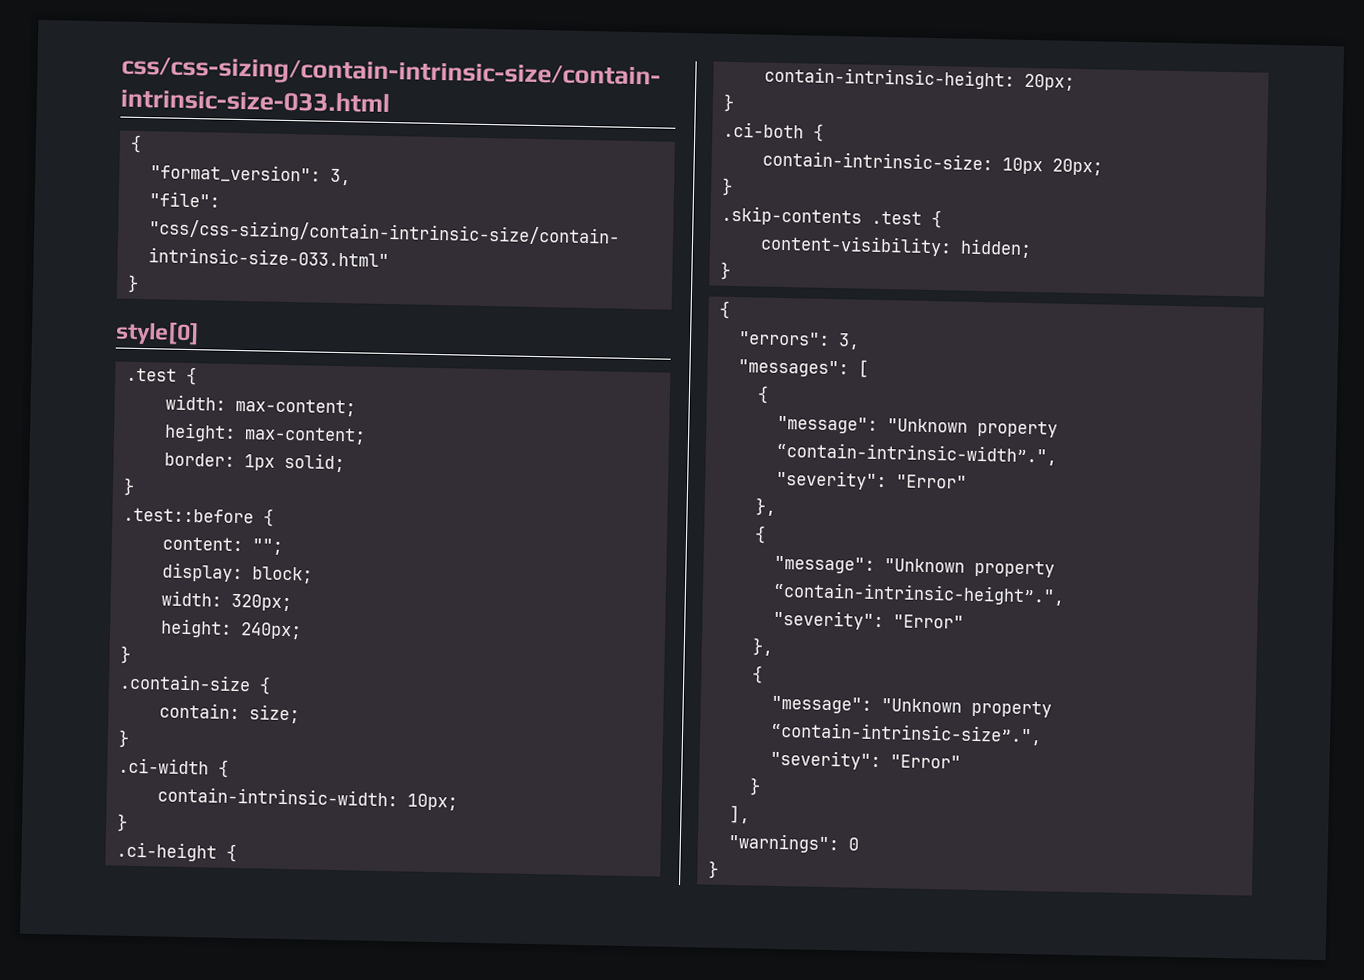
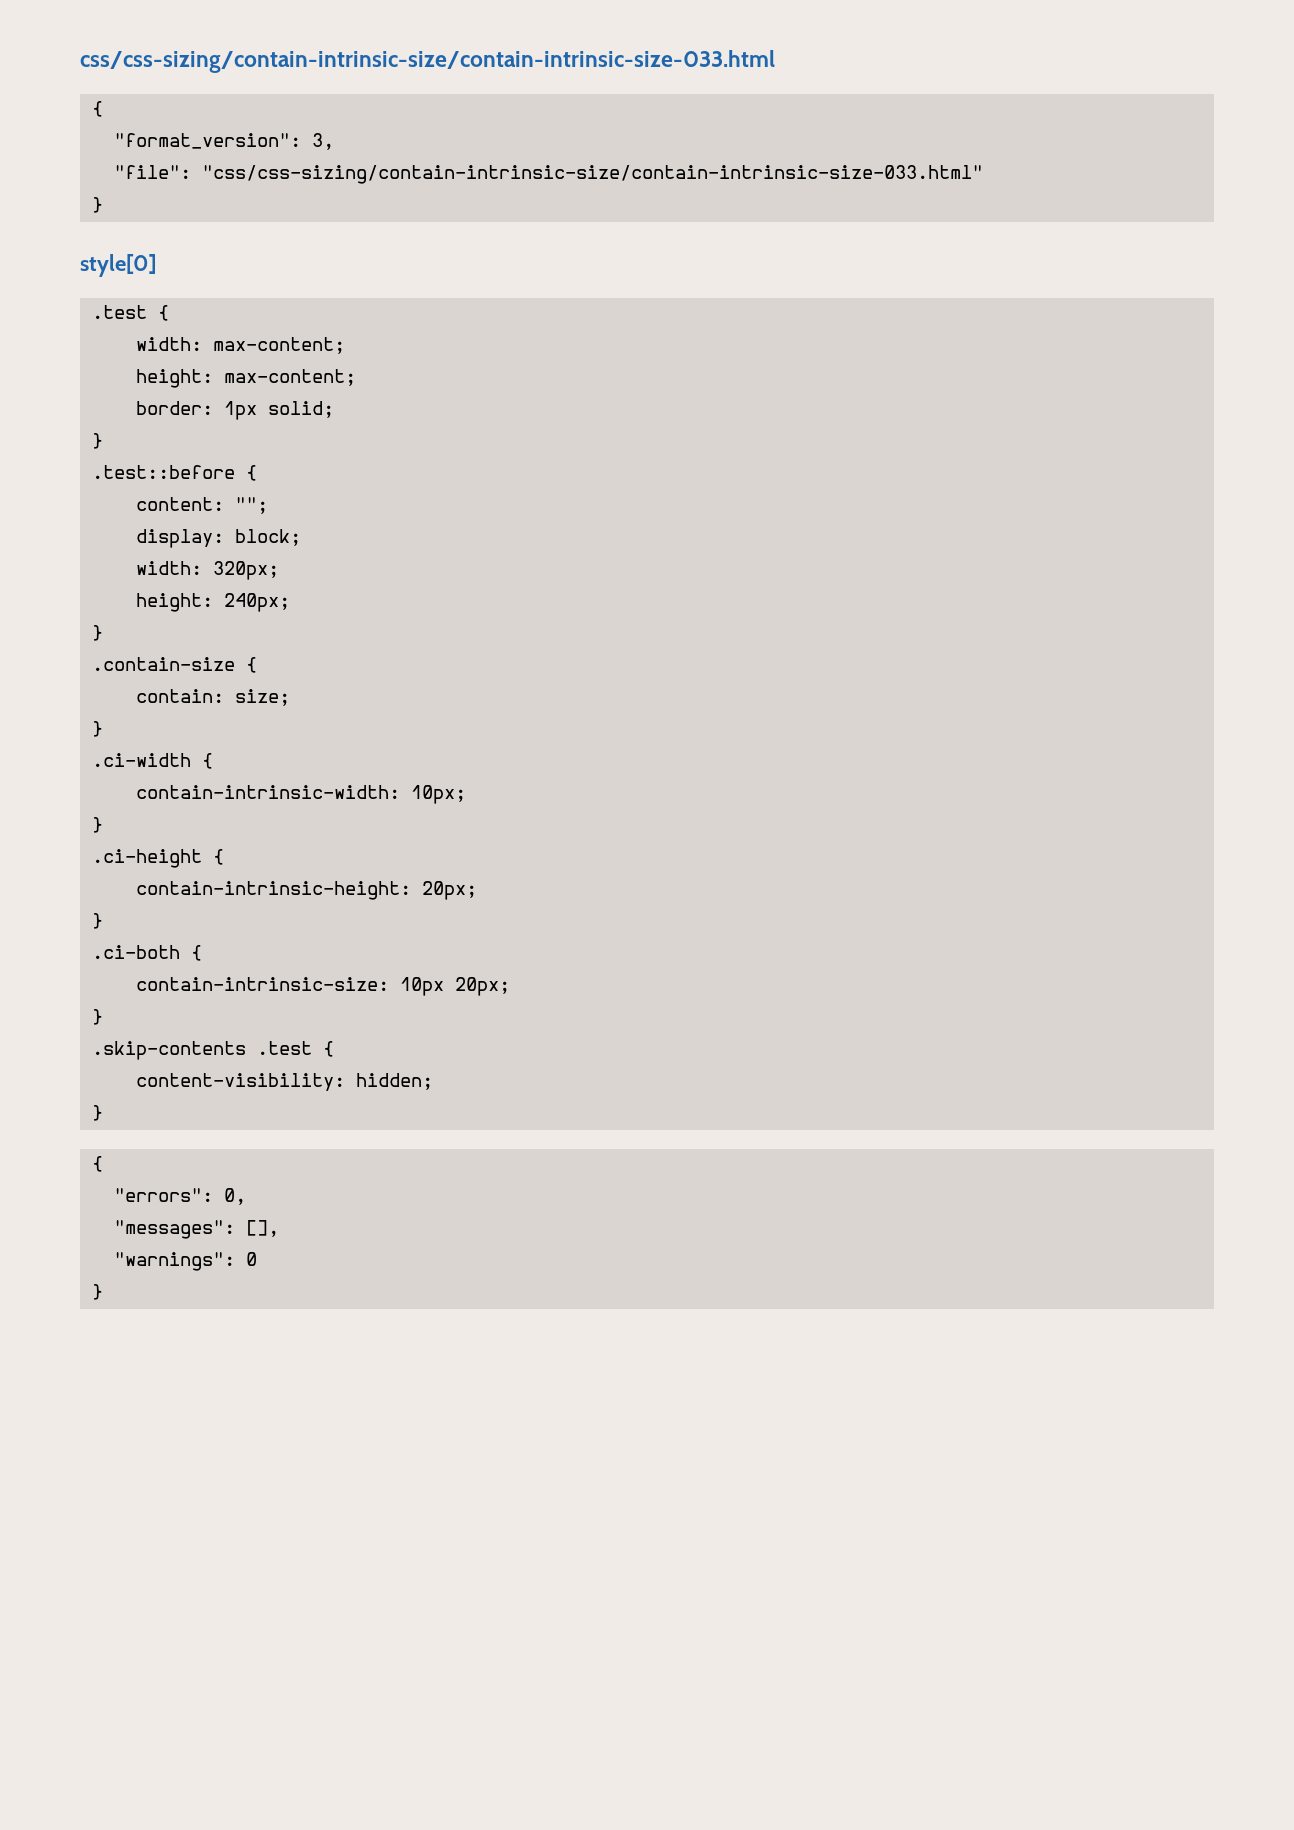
- "errors": 3,
+ "errors": 0,
- "messages": [
- {
- "message": "Unknown property “contain-intrinsic-width”.",
- "severity": "Error"
- },
- {
- "message": "Unknown property “contain-intrinsic-height”.",
- "severity": "Error"
- },
- {
- "message": "Unknown property “contain-intrinsic-size”.",
- "severity": "Error"
- }
- ],
+ "messages": [],

